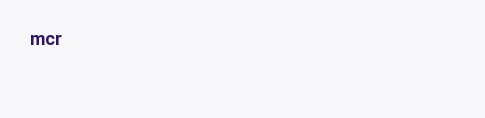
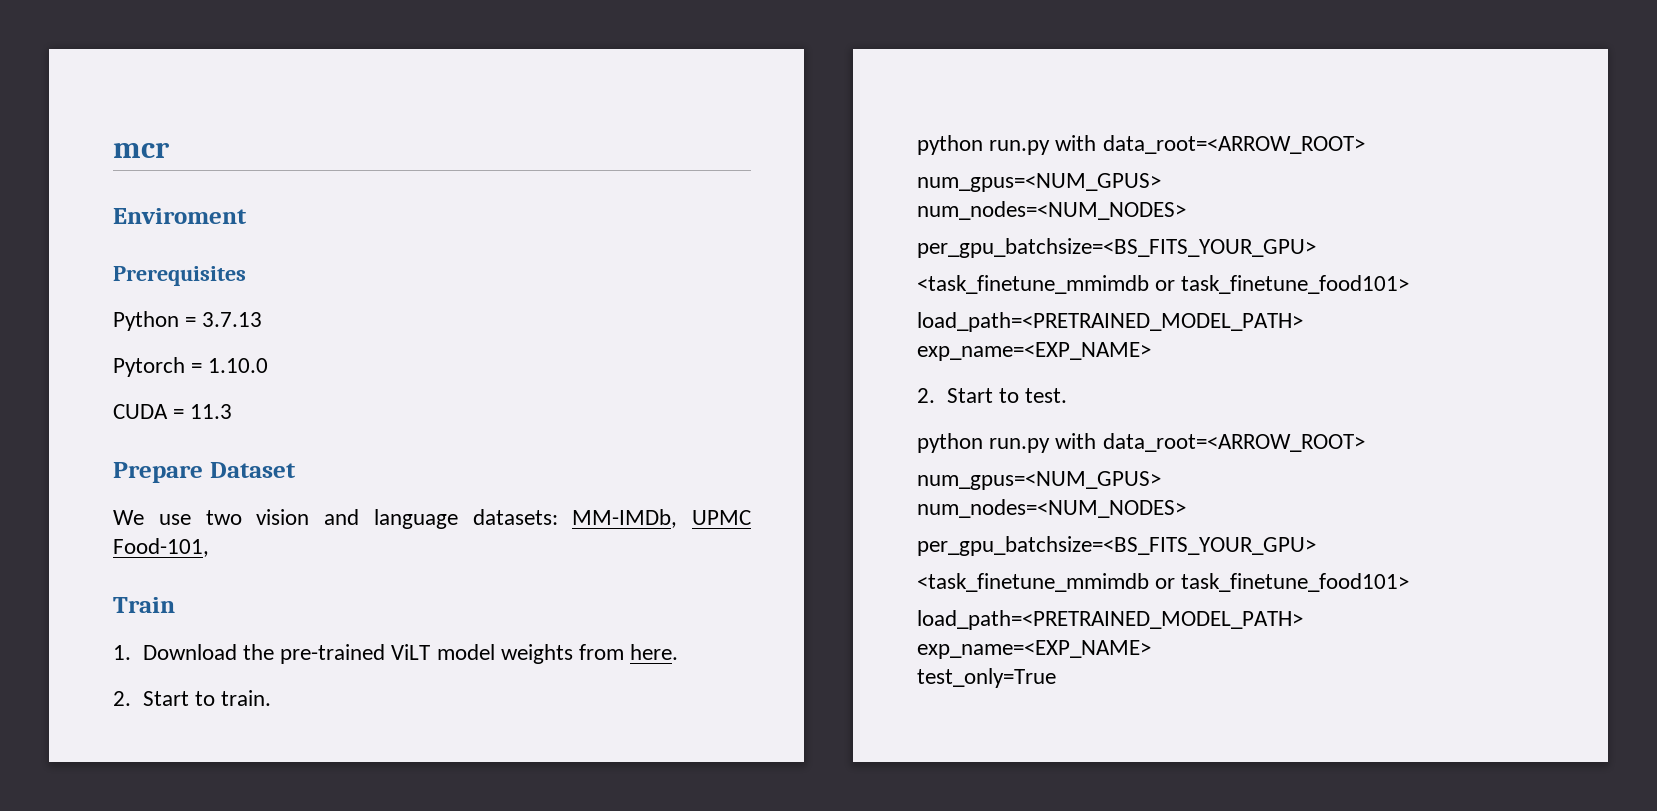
+ Enviroment
+ Prerequisites
+ Python = 3.7.13
+ Pytorch = 1.10.0
+ CUDA = 11.3
+ Prepare Dataset
+ We use two vision and language datasets: MM-IMDb, UPMC Food-101,
+ Train
+ 1. Download the pre-trained ViLT model weights from here.
+ 2. Start to train.
+ python run.py with data_root=<ARROW_ROOT>
+ num_gpus=<NUM_GPUS>
+ num_nodes=<NUM_NODES>
+ per_gpu_batchsize=<BS_FITS_YOUR_GPU>
+ <task_finetune_mmimdb or task_finetune_food101>
+ load_path=<PRETRAINED_MODEL_PATH>
+ exp_name=<EXP_NAME>
+ 2. Start to test.
+ python run.py with data_root=<ARROW_ROOT>
+ num_gpus=<NUM_GPUS>
+ num_nodes=<NUM_NODES>
+ per_gpu_batchsize=<BS_FITS_YOUR_GPU>
+ <task_finetune_mmimdb or task_finetune_food101>
+ load_path=<PRETRAINED_MODEL_PATH>
+ exp_name=<EXP_NAME>
+ test_only=True

